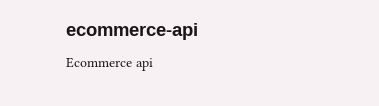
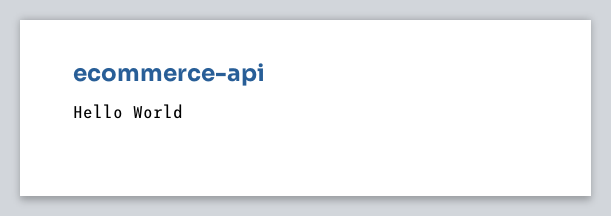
- Ecommerce api
+ Hello World

